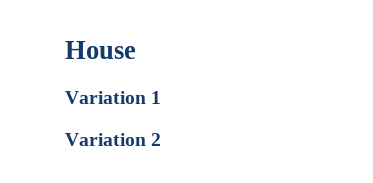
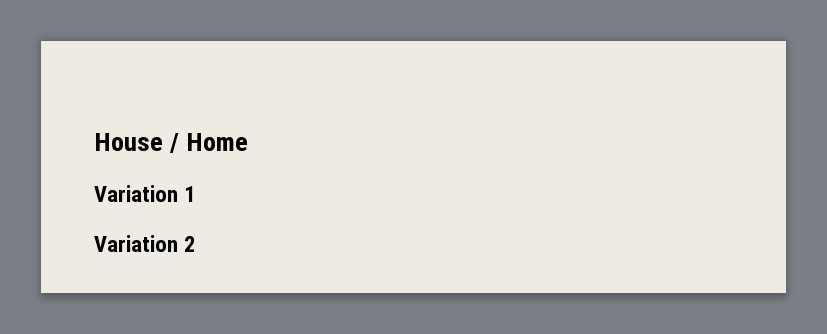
- House
+ House / Home

